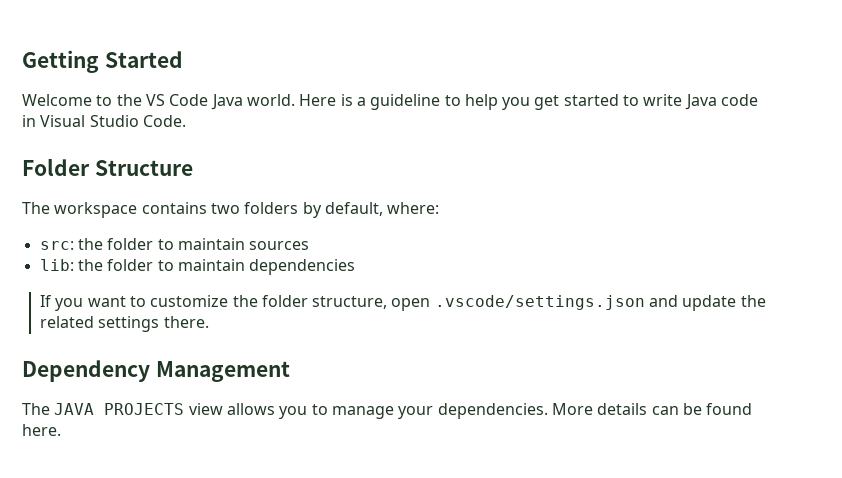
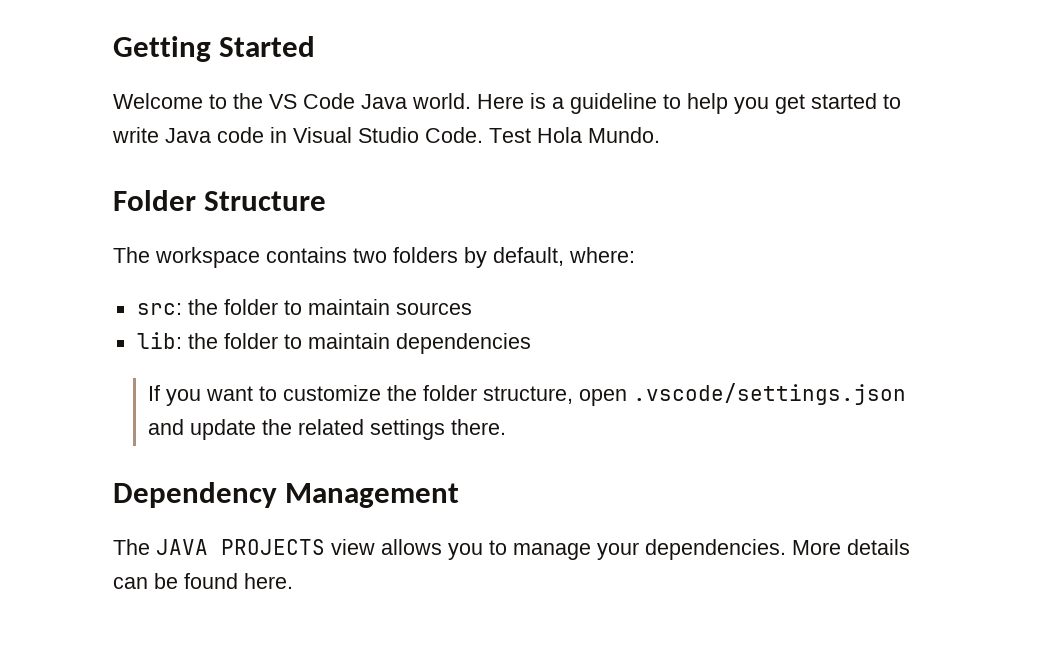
+ Test Hola Mundo.

